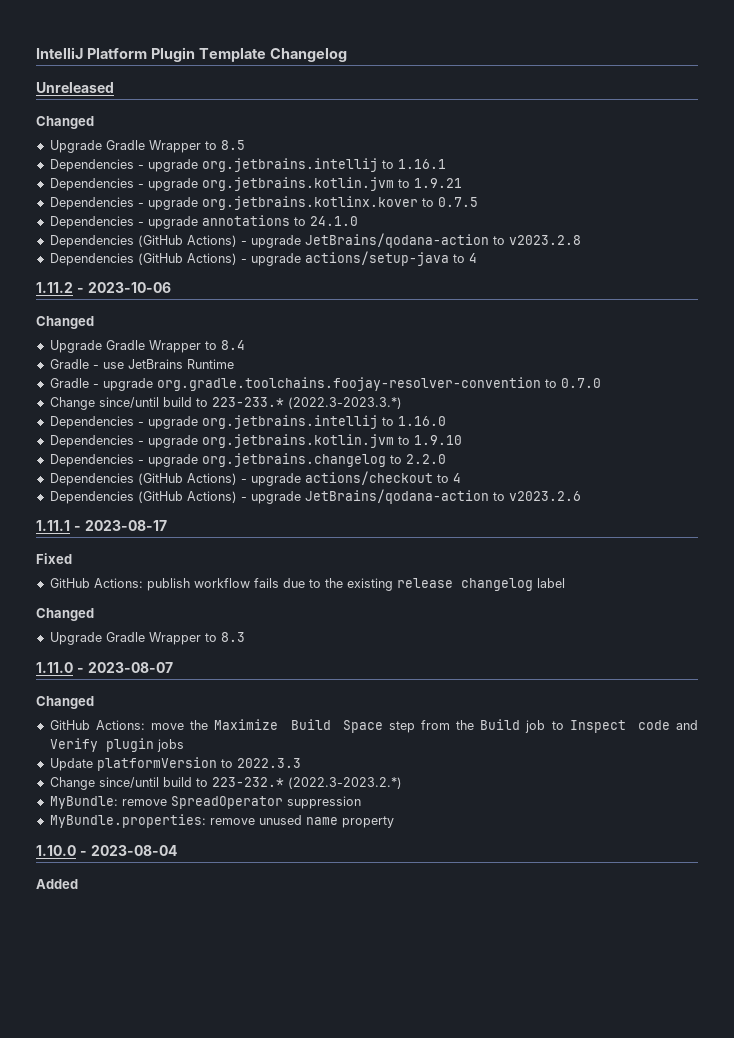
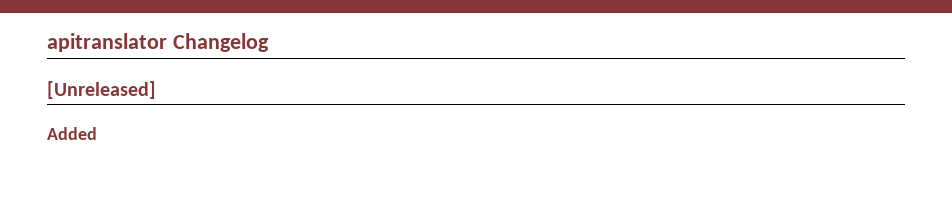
- IntelliJ Platform Plugin Template Changelog
- Unreleased
- Changed
- Upgrade Gradle Wrapper to 8.5
- Dependencies - upgrade org.jetbrains.intellij to 1.16.1
- Dependencies - upgrade org.jetbrains.kotlin.jvm to 1.9.21
- Dependencies - upgrade org.jetbrains.kotlinx.kover to 0.7.5
- Dependencies - upgrade annotations to 24.1.0
- Dependencies (GitHub Actions) - upgrade JetBrains/qodana-action to v2023.2.8
- Dependencies (GitHub Actions) - upgrade actions/setup-java to 4
- 1.11.2 - 2023-10-06
- Changed
- Upgrade Gradle Wrapper to 8.4
- Gradle - use JetBrains Runtime
- Gradle - upgrade org.gradle.toolchains.foojay-resolver-convention to 0.7.0
- Change since/until build to 223-233.* (2022.3-2023.3.*)
- Dependencies - upgrade org.jetbrains.intellij to 1.16.0
- Dependencies - upgrade org.jetbrains.kotlin.jvm to 1.9.10
- Dependencies - upgrade org.jetbrains.changelog to 2.2.0
- Dependencies (GitHub Actions) - upgrade actions/checkout to 4
- Dependencies (GitHub Actions) - upgrade JetBrains/qodana-action to v2023.2.6
- 1.11.1 - 2023-08-17
- Fixed
- GitHub Actions: publish workflow fails due to the existing release changelog label
- Changed
- Upgrade Gradle Wrapper to 8.3
- 1.11.0 - 2023-08-07
- Changed
- GitHub Actions: move the Maximize Build Space step from the Build job to Inspect code and Verify plugin jobs
- Update platformVersion to 2022.3.3
- Change since/until build to 223-232.* (2022.3-2023.2.*)
- MyBundle: remove SpreadOperator suppression
- MyBundle.properties: remove unused name property
- 1.10.0 - 2023-08-04
+ apitranslator Changelog
+ [Unreleased]

